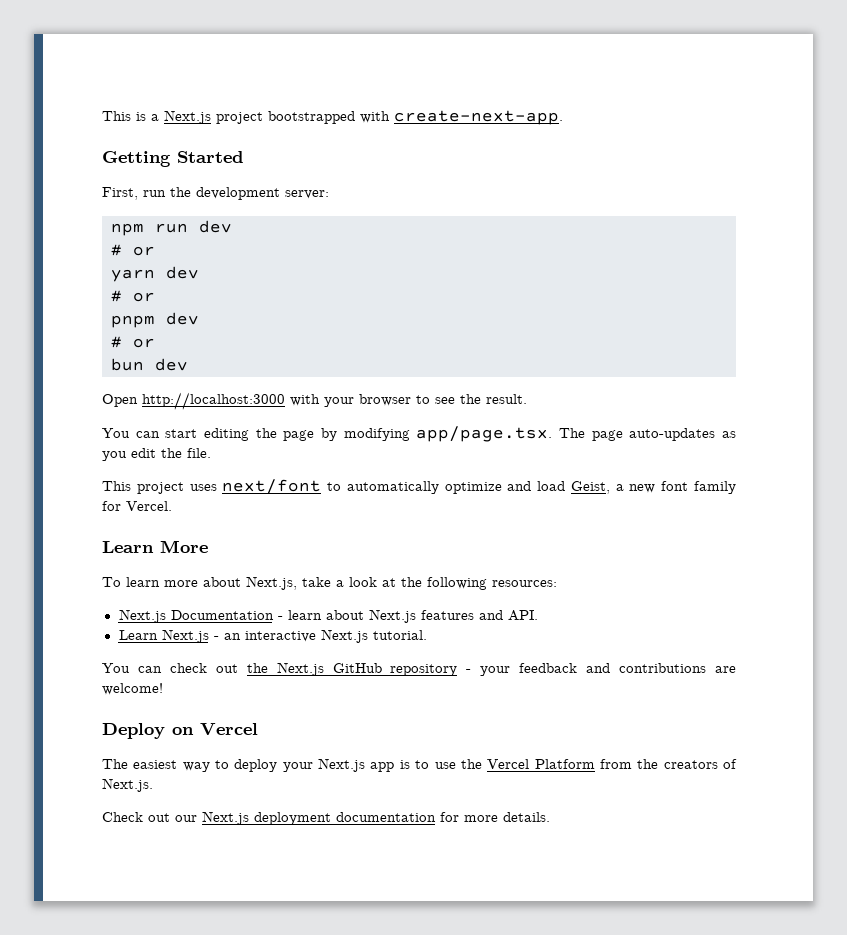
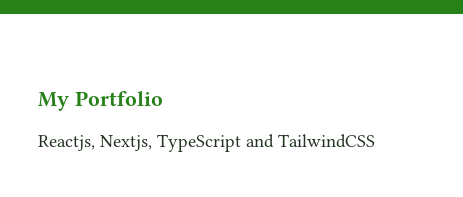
- This is a Next.js project bootstrapped with create-next-app.
- Getting Started
- First, run the development server:
- npm run dev
- # or
- yarn dev
- # or
- pnpm dev
- # or
- bun dev
- Open http://localhost:3000 with your browser to see the result.
- You can start editing the page by modifying app/page.tsx. The page auto-updates as you edit the file.
- This project uses next/font to automatically optimize and load Geist, a new font family for Vercel.
- Learn More
- To learn more about Next.js, take a look at the following resources:
- Next.js Documentation - learn about Next.js features and API.
- Learn Next.js - an interactive Next.js tutorial.
- You can check out the Next.js GitHub repository - your feedback and contributions are welcome!
- Deploy on Vercel
- The easiest way to deploy your Next.js app is to use the Vercel Platform from the creators of Next.js.
- Check out our Next.js deployment documentation for more details.
+ My Portfolio
+ Reactjs, Nextjs, TypeScript and TailwindCSS

